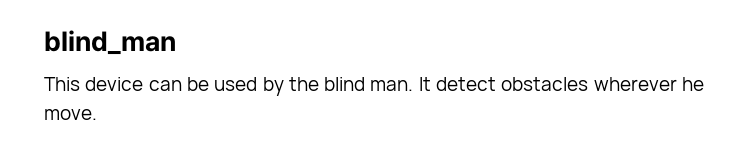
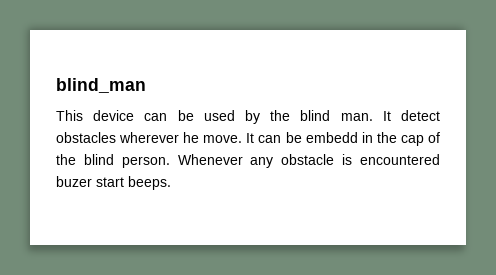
+ It can be embedd in the cap of the blind person. Whenever any obstacle is encountered buzer start beeps.

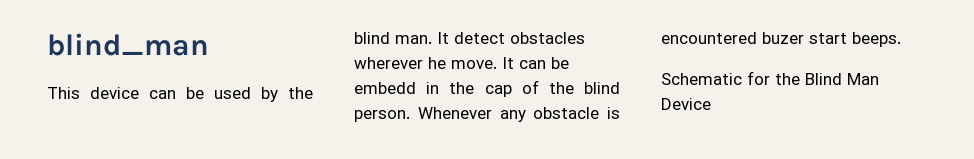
+ Schematic for the Blind Man Device

